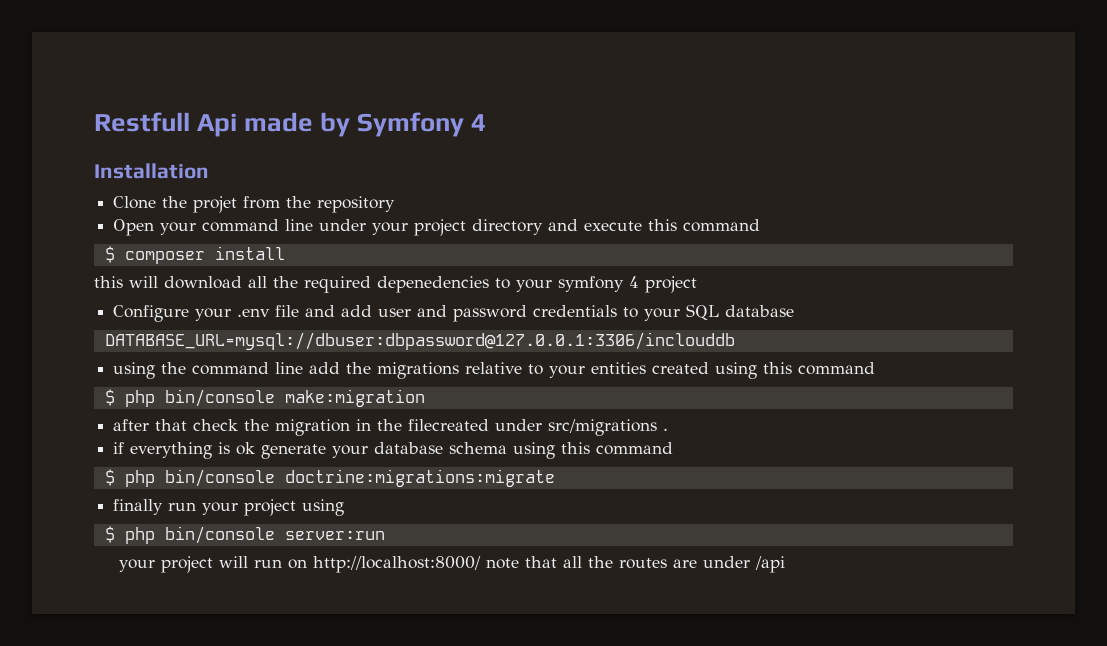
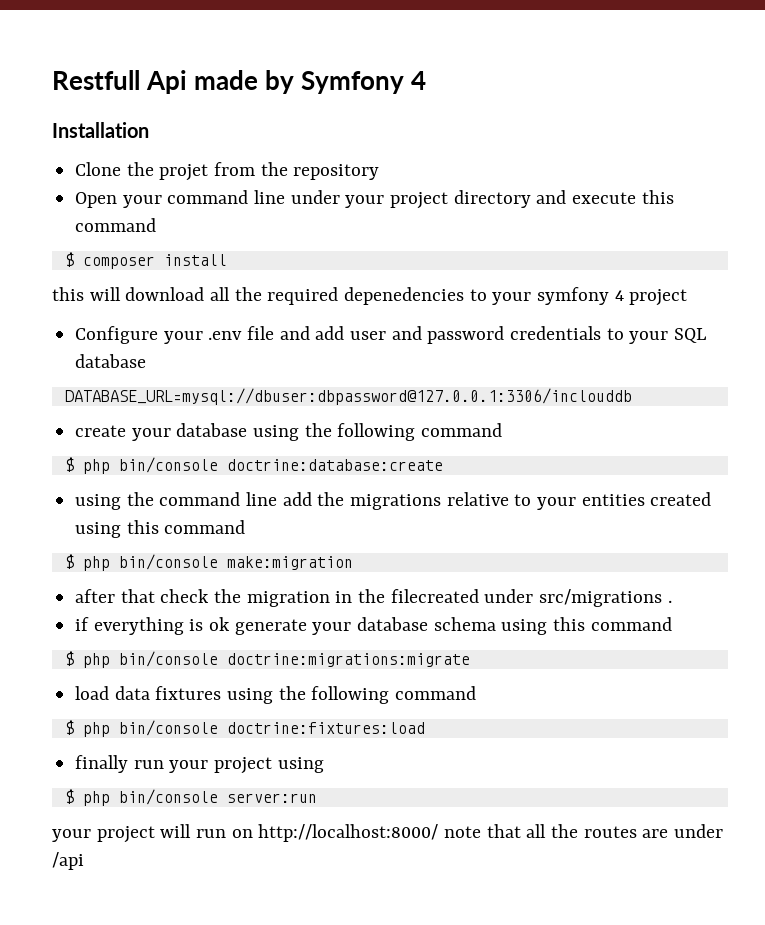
+ create your database using the following command
+ $ php bin/console doctrine:database:create
+ load data fixtures using the following command
+ $ php bin/console doctrine:fixtures:load

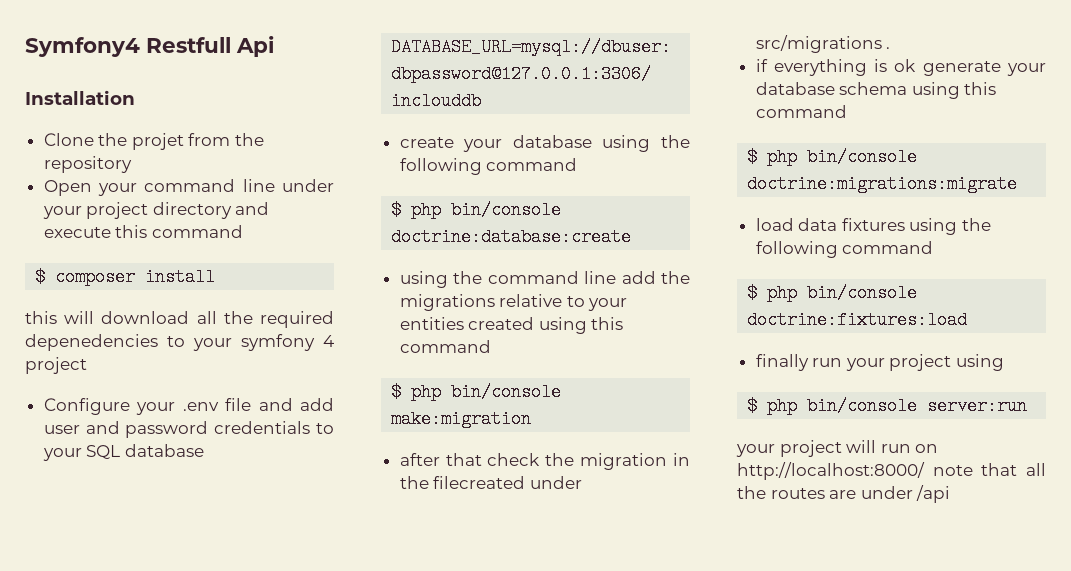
- Restfull Api made by Symfony 4
+ Symfony4 Restfull Api

